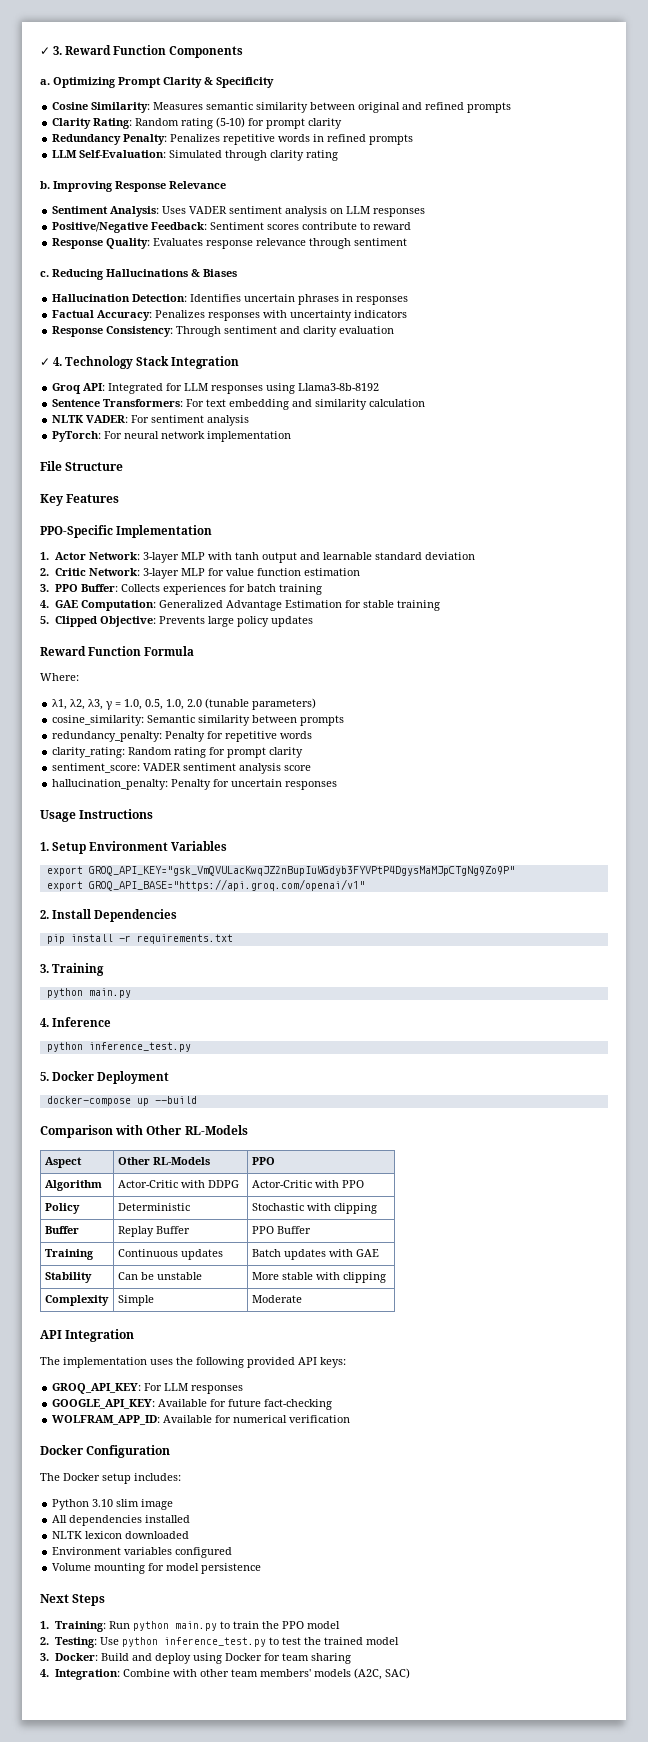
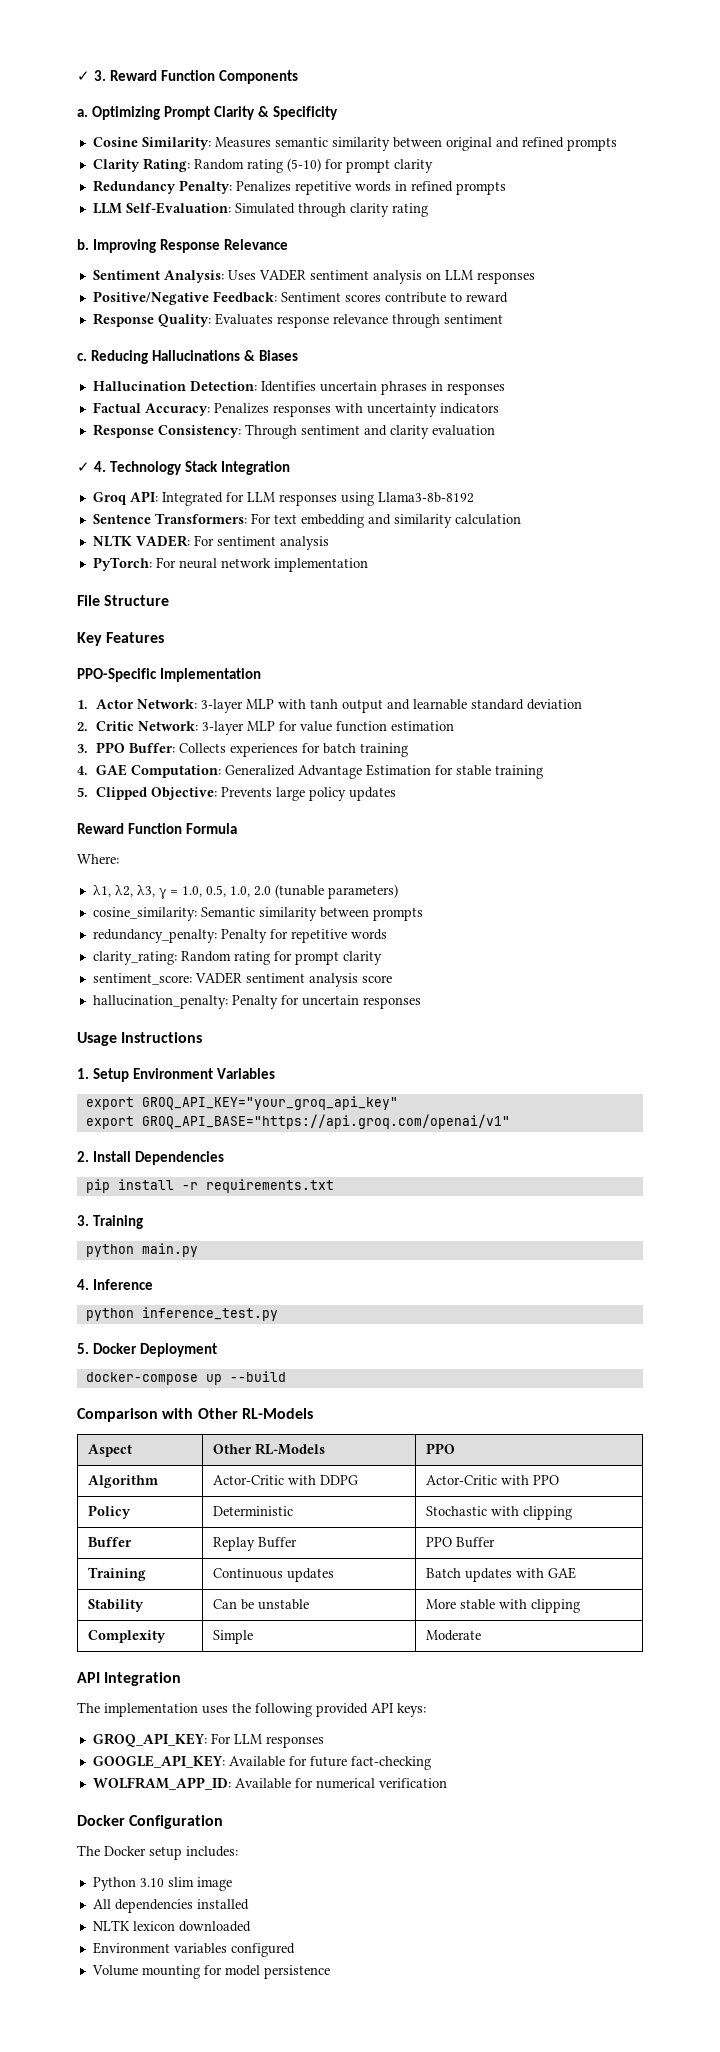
- export GROQ_API_KEY="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"
+ export GROQ_API_KEY="your_groq_api_key"
- Next Steps
- 1. Training: Run python main.py to train the PPO model
- 2. Testing: Use python inference_test.py to test the trained model
- 3. Docker: Build and deploy using Docker for team sharing
- 4. Integration: Combine with other team members' models (A2C, SAC)

